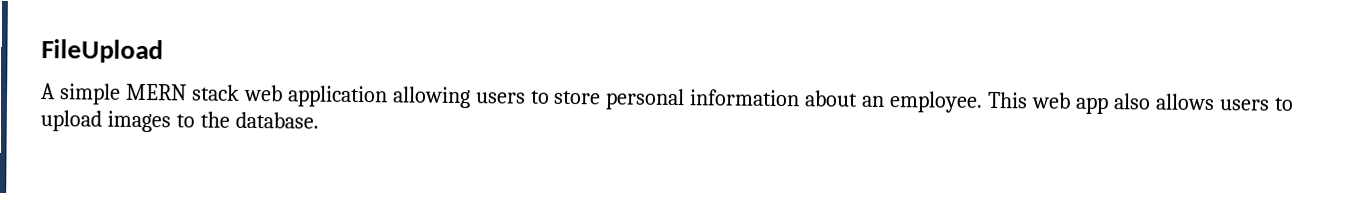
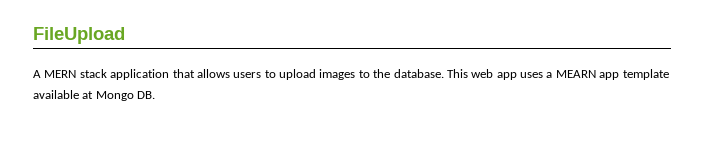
- A simple MERN stack web application allowing users to store personal information about an employee. This web app also allows users to upload images to the database.
+ A MERN stack application that allows users to upload images to the database.
+ This web app uses a MEARN app template available at Mongo DB.

